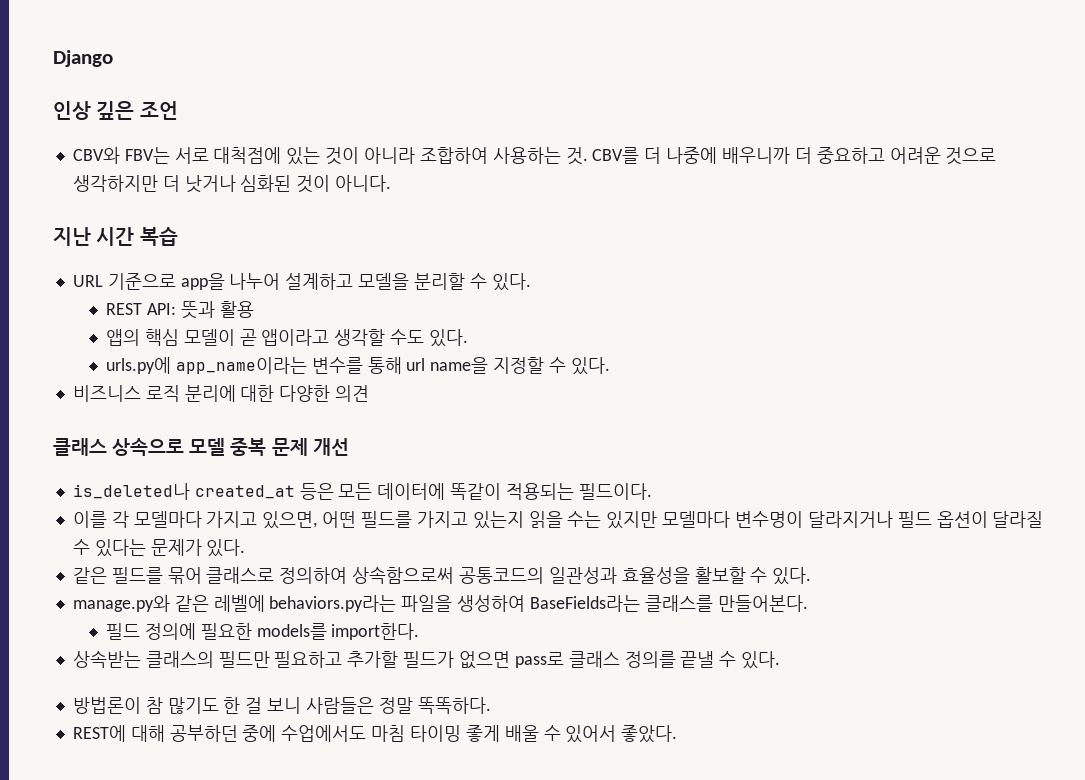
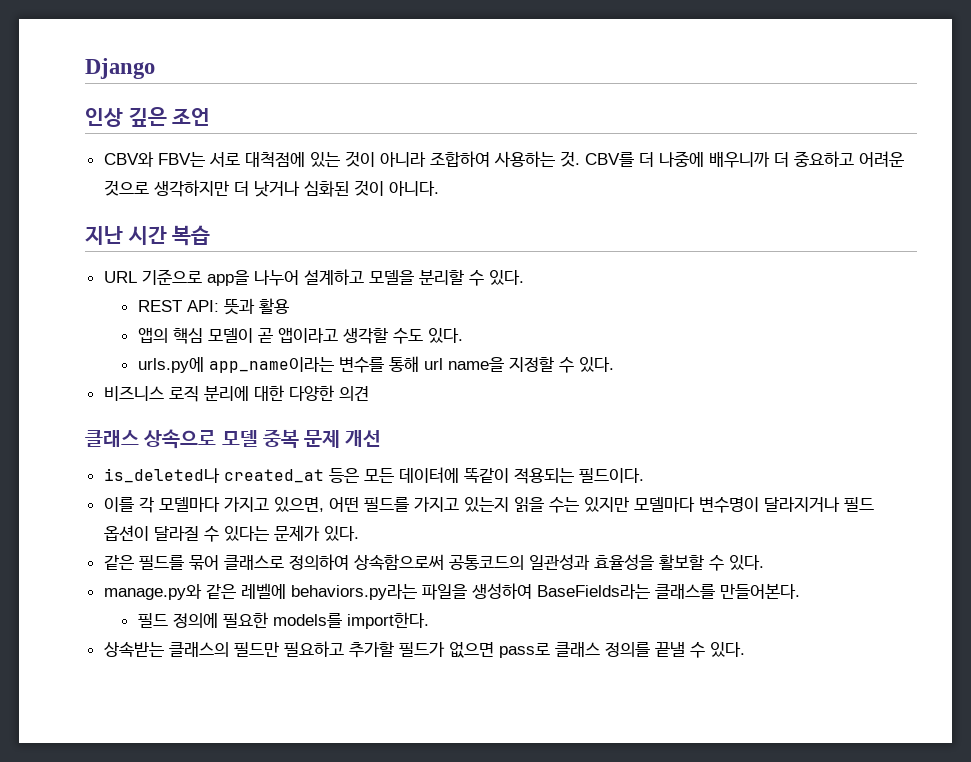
- 방법론이 참 많기도 한 걸 보니 사람들은 정말 똑똑하다.
- REST에 대해 공부하던 중에 수업에서도 마침 타이밍 좋게 배울 수 있어서 좋았다.

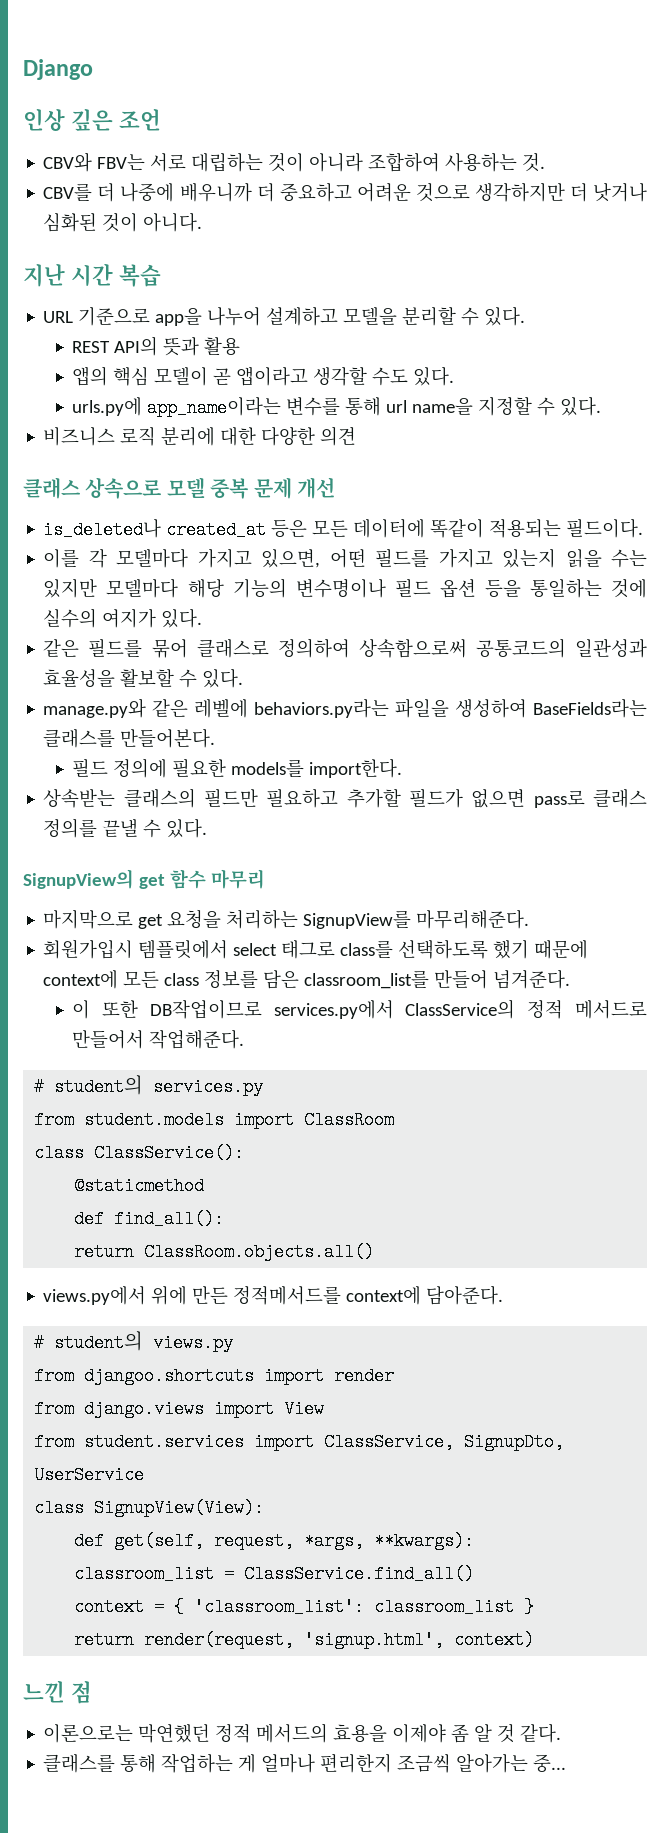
- CBV와 FBV는 서로 대척점에 있는 것이 아니라 조합하여 사용하는 것. CBV를 더 나중에 배우니까 더 중요하고 어려운 것으로 생각하지만 더 낫거나 심화된 것이 아니다.
+ CBV와 FBV는 서로 대립하는 것이 아니라 조합하여 사용하는 것.
+ CBV를 더 나중에 배우니까 더 중요하고 어려운 것으로 생각하지만 더 낫거나 심화된 것이 아니다.
- REST API: 뜻과 활용
+ REST API의 뜻과 활용
- 이를 각 모델마다 가지고 있으면, 어떤 필드를 가지고 있는지 읽을 수는 있지만 모델마다 변수명이 달라지거나 필드 옵션이 달라질 수 있다는 문제가 있다.
+ 이를 각 모델마다 가지고 있으면, 어떤 필드를 가지고 있는지 읽을 수는 있지만 모델마다 해당 기능의 변수명이나 필드 옵션 등을 통일하는 것에 실수의 여지가 있다.
+ SignupView의 get 함수 마무리
+ 마지막으로 get 요청을 처리하는 SignupView를 마무리해준다.
+ 회원가입시 템플릿에서 select 태그로 class를 선택하도록 했기 때문에 context에 모든 class 정보를 담은 classroom_list를 만들어 넘겨준다.
+ 이 또한 DB작업이므로 services.py에서 ClassService의 정적 메서드로 만들어서 작업해준다.
+ # student의 services.py
+ from student.models import ClassRoom
+ class ClassService():
+ @staticmethod
+ def find_all():
+ return ClassRoom.objects.all()
+ views.py에서 위에 만든 정적메서드를 context에 담아준다.
+ # student의 views.py
+ from djangoo.shortcuts import render
+ from django.views import View
+ from student.services import ClassService, SignupDto, UserService
+ class SignupView(View):
+ def get(self, request, *args, **kwargs):
+ classroom_list = ClassService.find_all()
+ context = { 'classroom_list': classroom_list }
+ return render(request, 'signup.html', context)
+ 느낀 점
+ 이론으로는 막연했던 정적 메서드의 효용을 이제야 좀 알 것 같다.
+ 클래스를 통해 작업하는 게 얼마나 편리한지 조금씩 알아가는 중...

